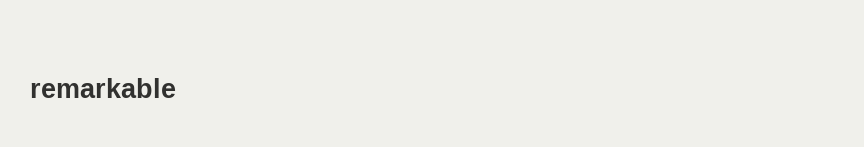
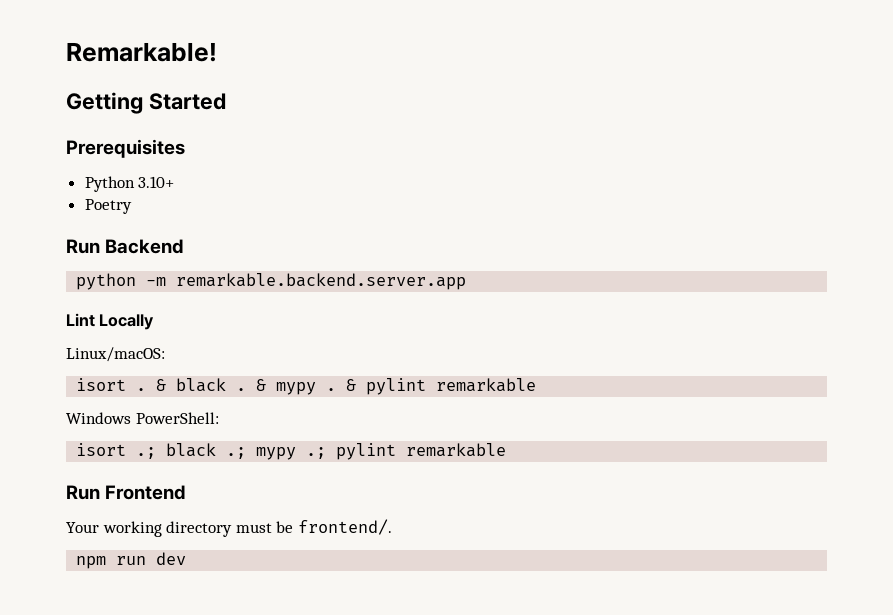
- remarkable
+ Remarkable!
+ Getting Started
+ Prerequisites
+ Python 3.10+
+ Poetry
+ Run Backend
+ python -m remarkable.backend.server.app
+ Lint Locally
+ Linux/macOS:
+ isort . & black . & mypy . & pylint remarkable
+ Windows PowerShell:
+ isort .; black .; mypy .; pylint remarkable
+ Run Frontend
+ Your working directory must be frontend/.
+ npm run dev

